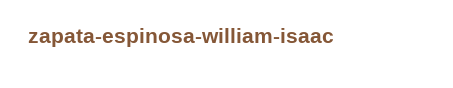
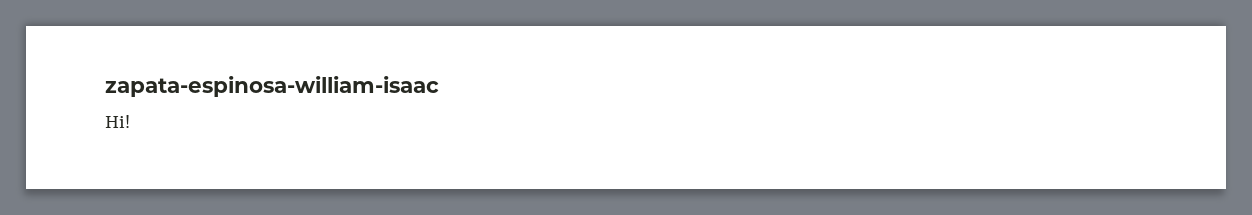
+ Hi!

